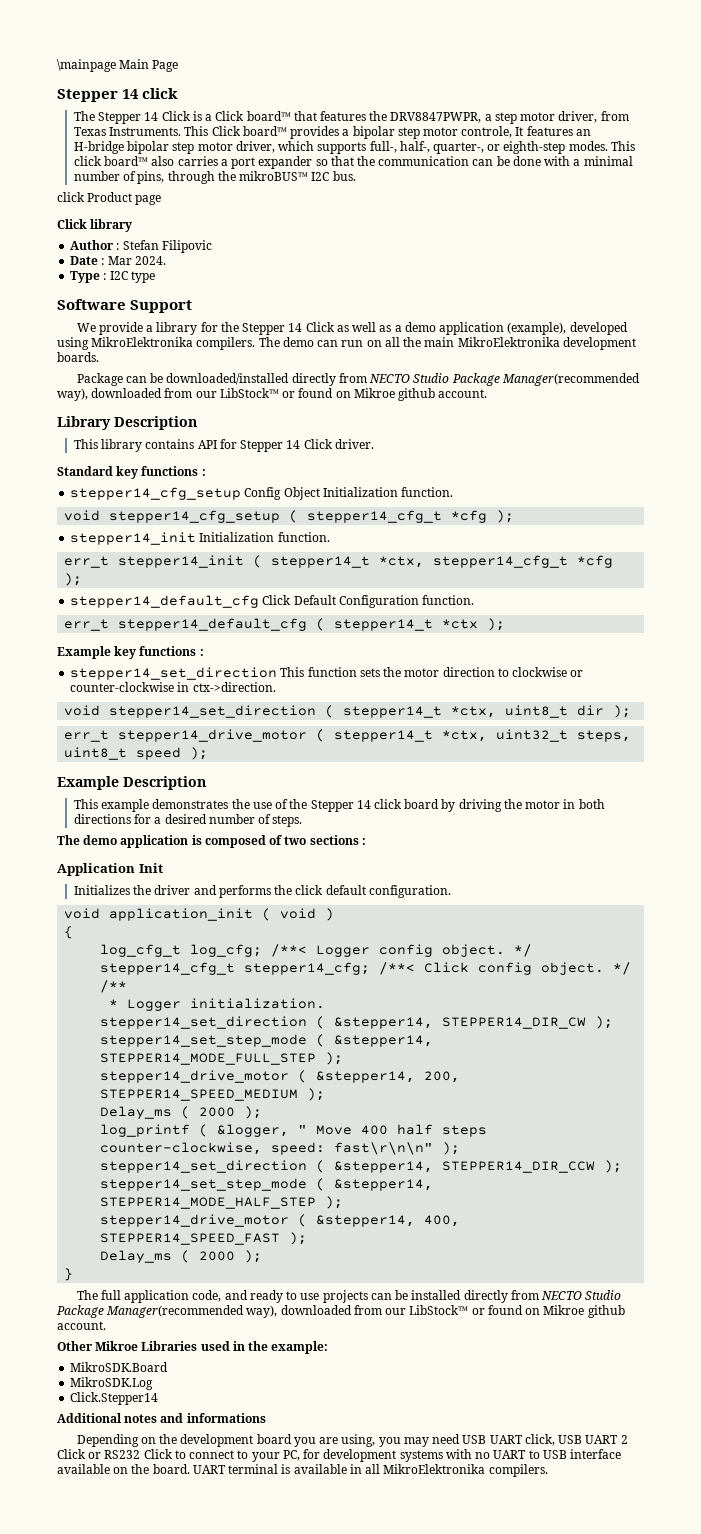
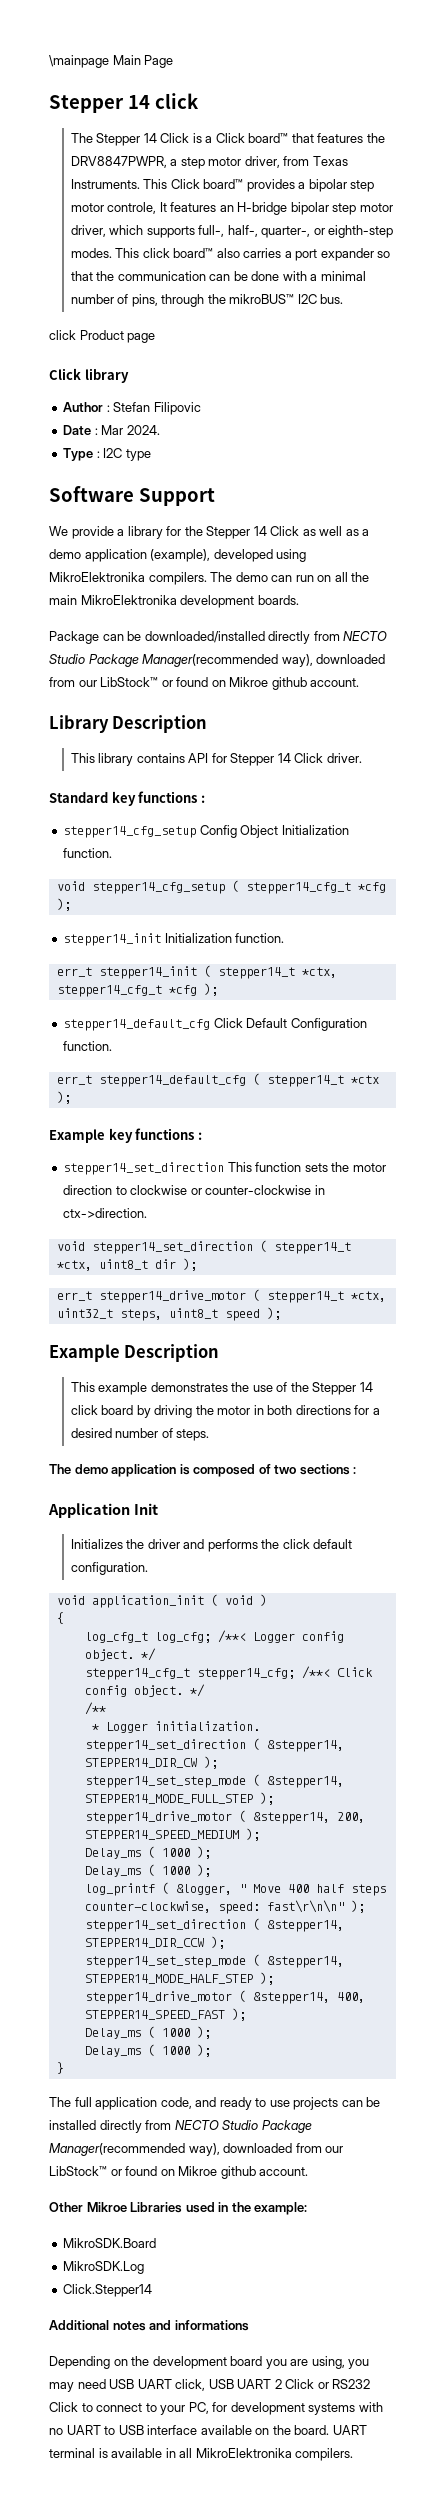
  stepper14_drive_motor ( &stepper14, 200, STEPPER14_SPEED_MEDIUM );
- Delay_ms ( 2000 );
+ Delay_ms ( 1000 );
+ Delay_ms ( 1000 );
  stepper14_drive_motor ( &stepper14, 400, STEPPER14_SPEED_FAST );
- Delay_ms ( 2000 );
+ Delay_ms ( 1000 );
+ Delay_ms ( 1000 );

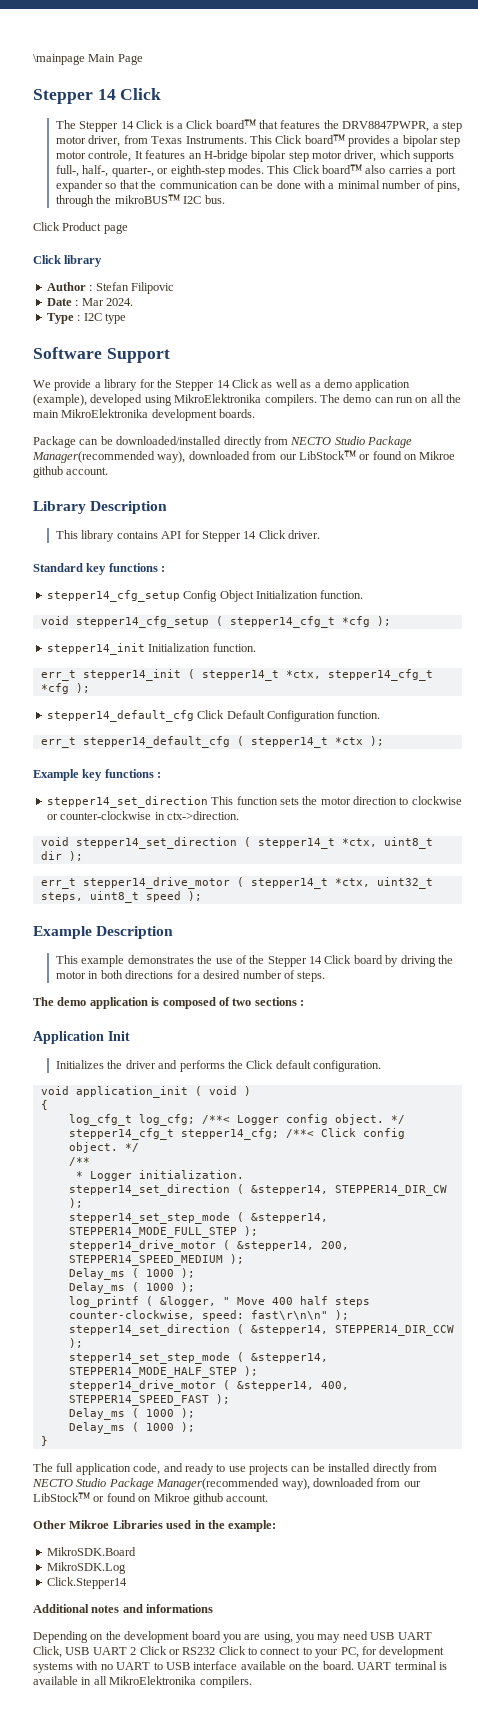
  \mainpage Main Page
- Stepper 14 click
+ Stepper 14 Click
- This click board™ also carries a port expander so that the communication can be done with a minimal number of pins, through the mikroBUS™ I2C bus.
+ This Click board™ also carries a port expander so that the communication can be done with a minimal number of pins, through the mikroBUS™ I2C bus.
- click Product page
+ Click Product page
- This example demonstrates the use of the Stepper 14 click board by driving the motor in both directions for a desired number of steps.
+ This example demonstrates the use of the Stepper 14 Click board by driving the motor in both directions for a desired number of steps.
- Initializes the driver and performs the click default configuration.
+ Initializes the driver and performs the Click default configuration.
- Depending on the development board you are using, you may need USB UART click, USB UART 2 Click or RS232 Click to connect to your PC, for development systems with no UART to USB interface available on the board.
+ Depending on the development board you are using, you may need USB UART Click, USB UART 2 Click or RS232 Click to connect to your PC, for development systems with no UART to USB interface available on the board.

